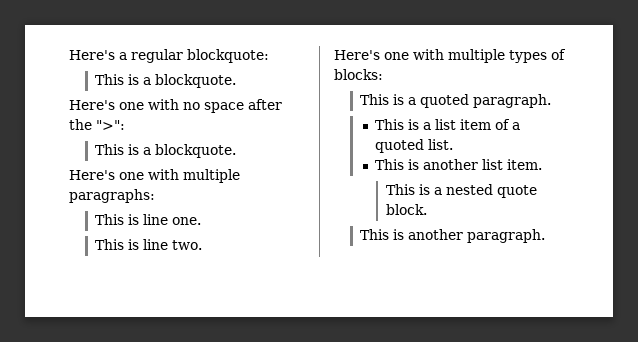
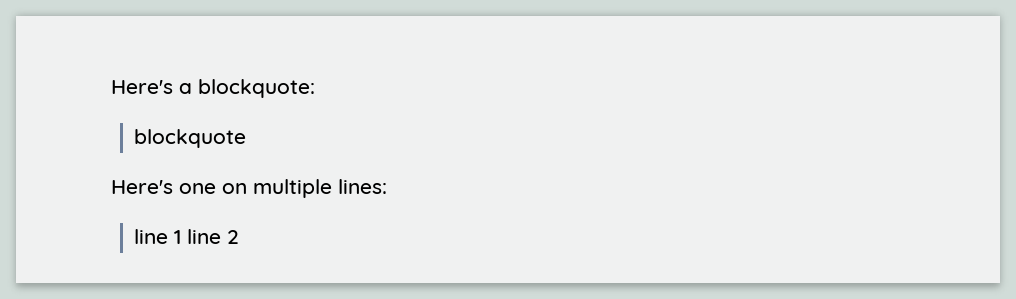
- Here's a regular blockquote:
- This is a blockquote.
- Here's one with no space after the ">":
- This is a blockquote.
- Here's one with multiple paragraphs:
- This is line one.
- This is line two.
- Here's one with multiple types of blocks:
- This is a quoted paragraph.
- This is a list item of a quoted list.
- This is another list item.
- This is a nested quote block.
- This is another paragraph.
+ Here's a blockquote:
+ blockquote
+ Here's one on multiple lines:
+ line 1 line 2

